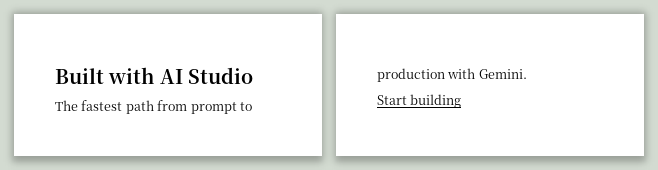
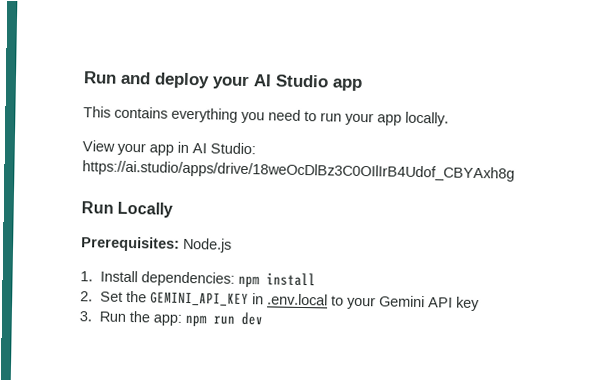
- Built with AI Studio
- The fastest path from prompt to production with Gemini.
- Start building
+ Run and deploy your AI Studio app
+ This contains everything you need to run your app locally.
+ View your app in AI Studio: https://ai.studio/apps/drive/18weOcDlBz3C0OIlIrB4Udof_CBYAxh8g
+ Run Locally
+ Prerequisites: Node.js
+ 1. Install dependencies: npm install
+ 2. Set the GEMINI_API_KEY in .env.local to your Gemini API key
+ 3. Run the app: npm run dev

